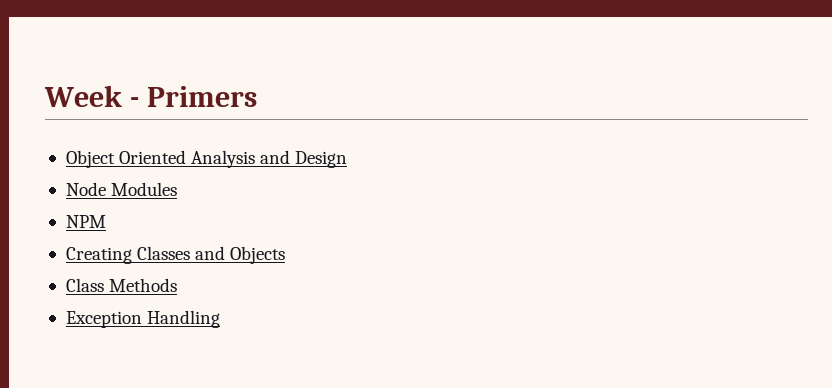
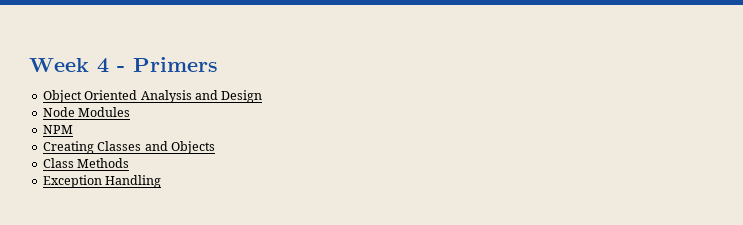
- Week - Primers
+ Week 4 - Primers

